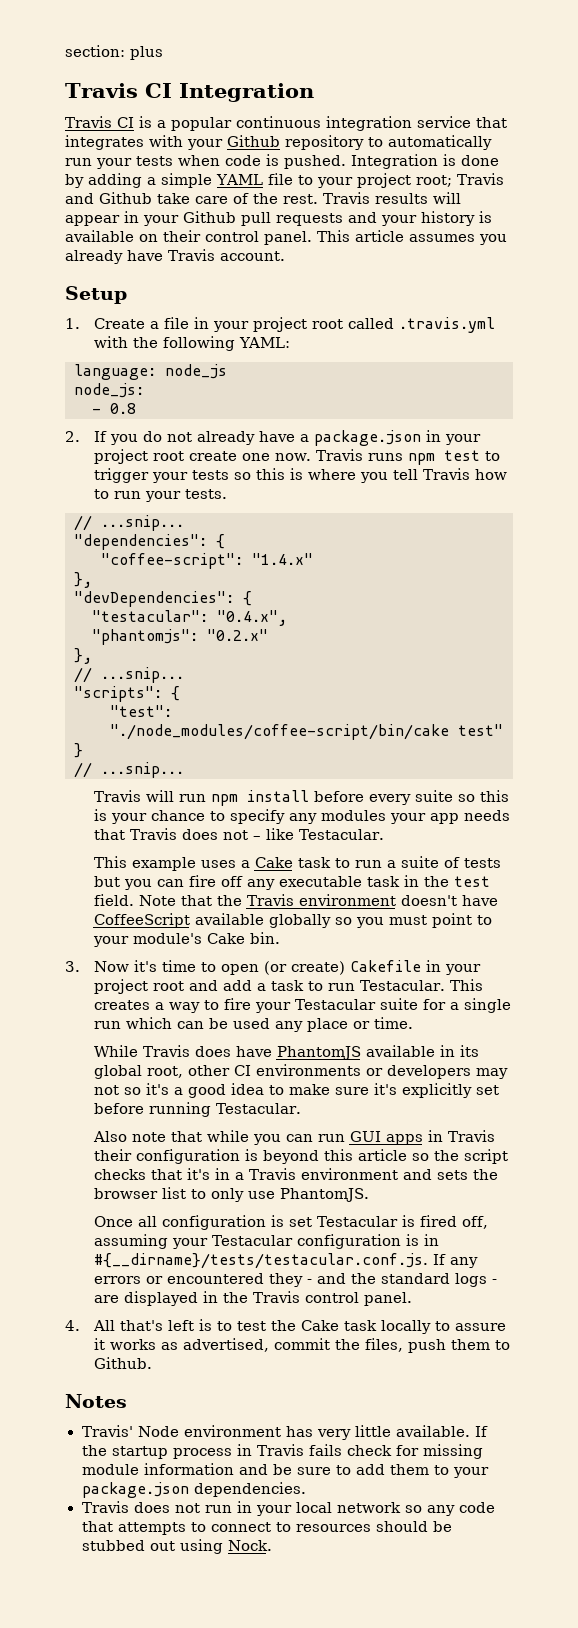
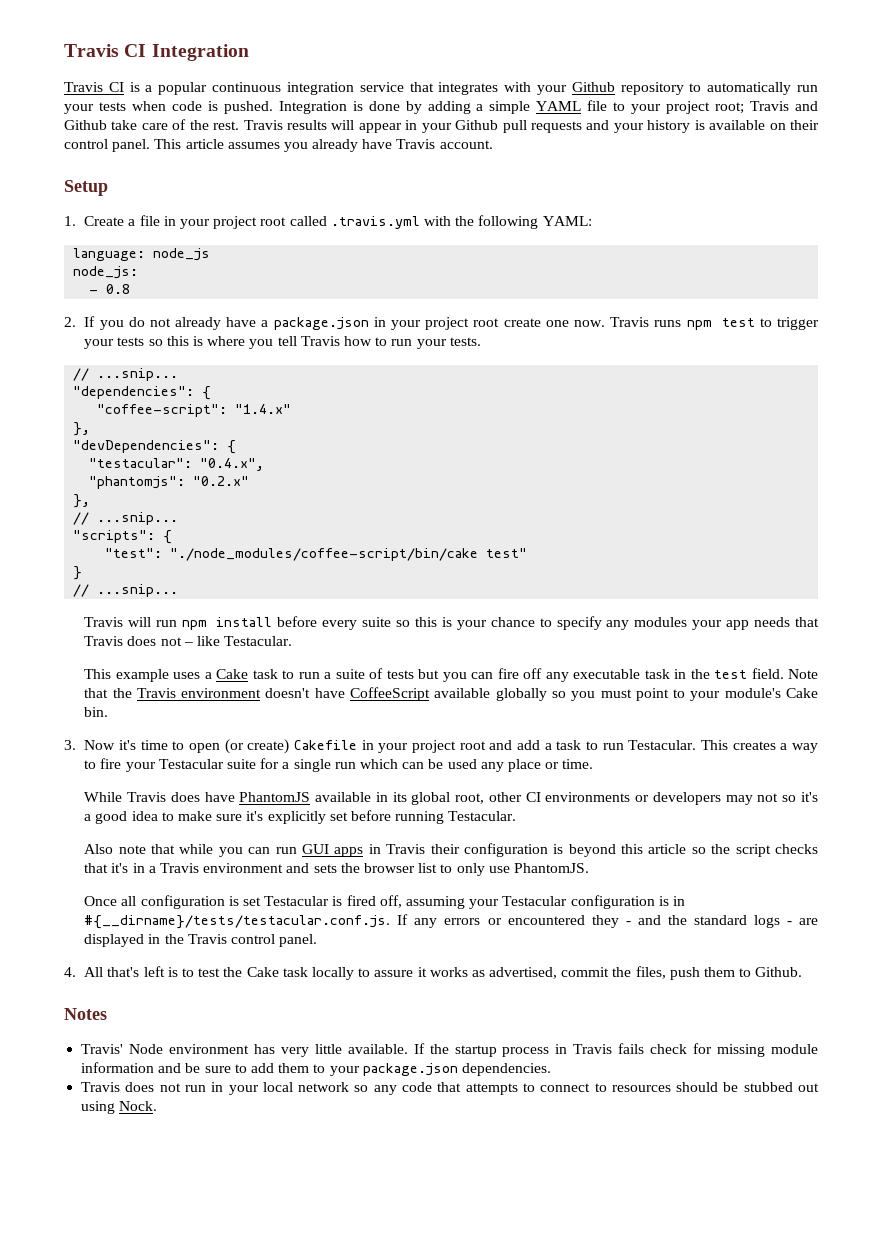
- section: plus

